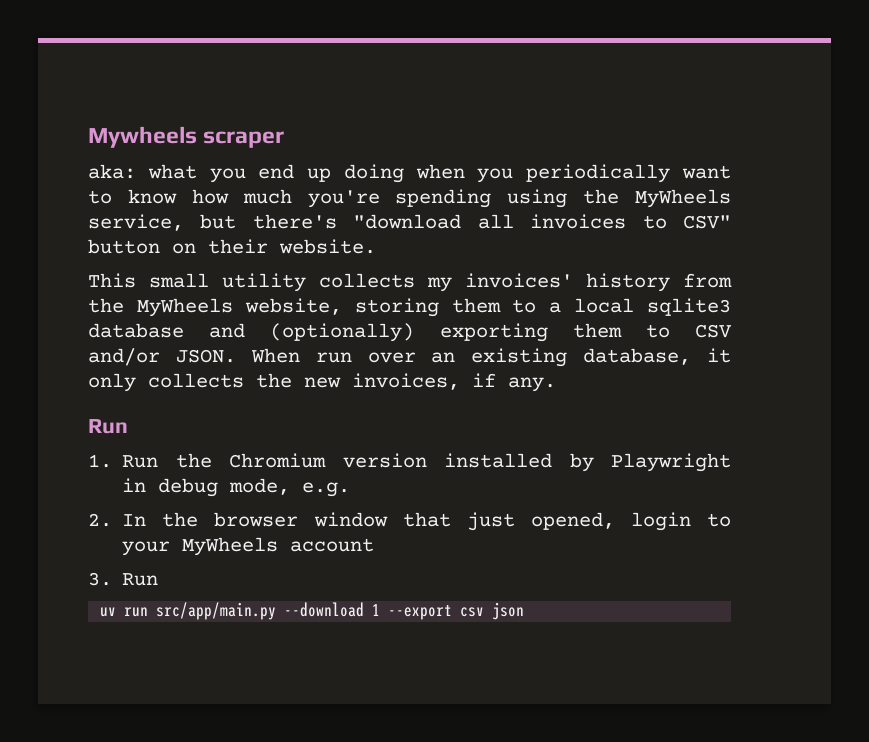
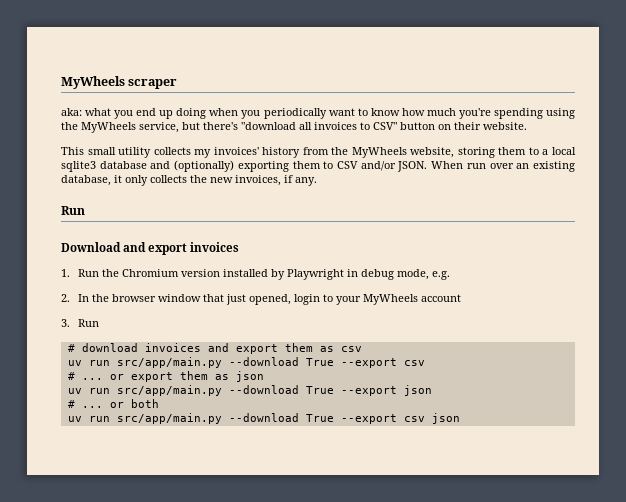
- Mywheels scraper
+ MyWheels scraper
+ Download and export invoices
- uv run src/app/main.py --download 1 --export csv json
+ # download invoices and export them as csv
+ uv run src/app/main.py --download True --export csv
+ # ... or export them as json
+ uv run src/app/main.py --download True --export json
+ # ... or both
+ uv run src/app/main.py --download True --export csv json

